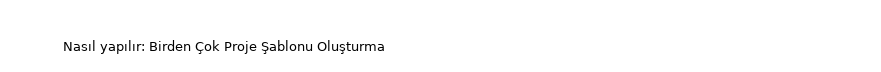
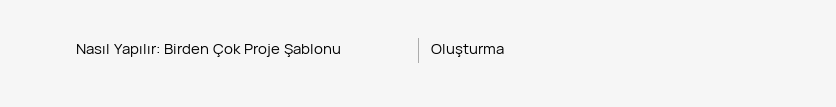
- Nasıl yapılır: Birden Çok Proje Şablonu Oluşturma
+ Nasıl Yapılır: Birden Çok Proje Şablonu Oluşturma

